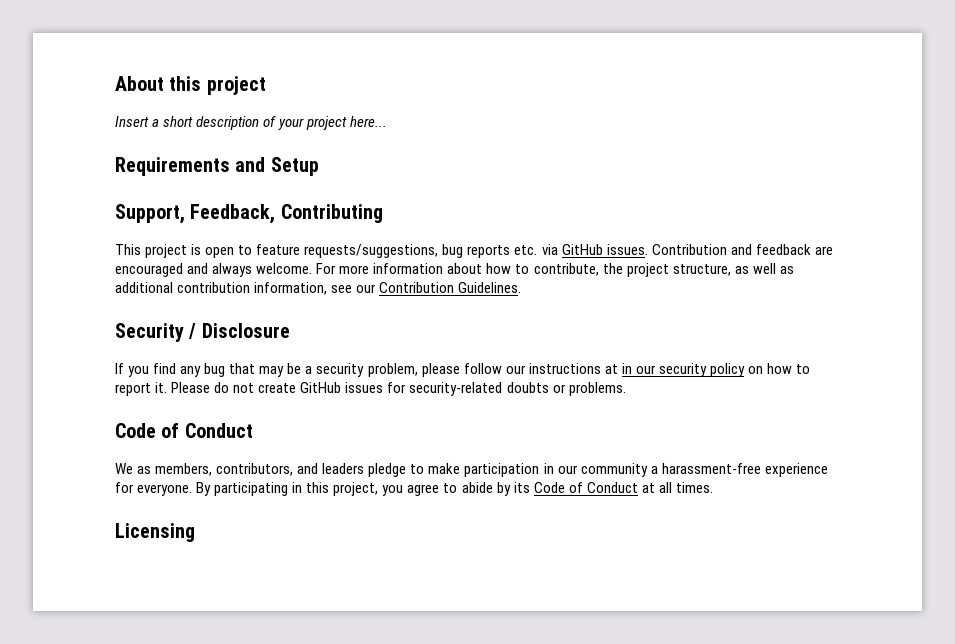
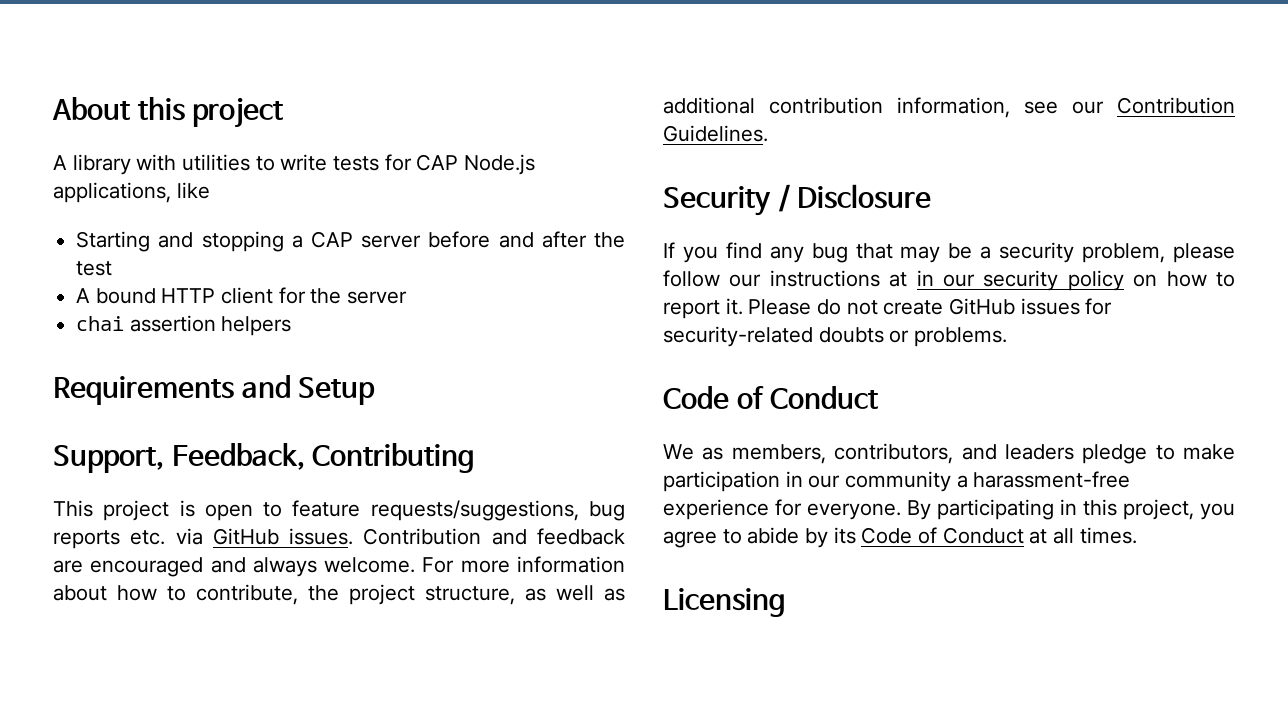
- Insert a short description of your project here...
+ A library with utilities to write tests for CAP Node.js applications, like
+ Starting and stopping a CAP server before and after the test
+ A bound HTTP client for the server
+ chai assertion helpers

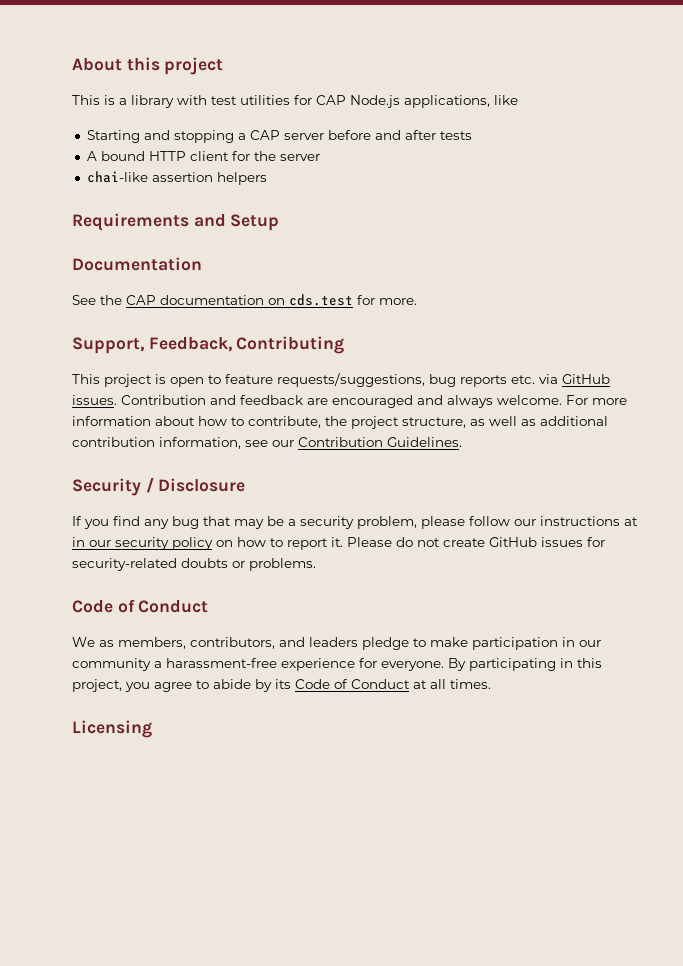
- A library with utilities to write tests for CAP Node.js applications, like
+ This is a library with test utilities for CAP Node.js applications, like
- Starting and stopping a CAP server before and after the test
+ Starting and stopping a CAP server before and after tests
- chai assertion helpers
+ chai-like assertion helpers
+ Documentation
+ See the CAP documentation on cds.test for more.

